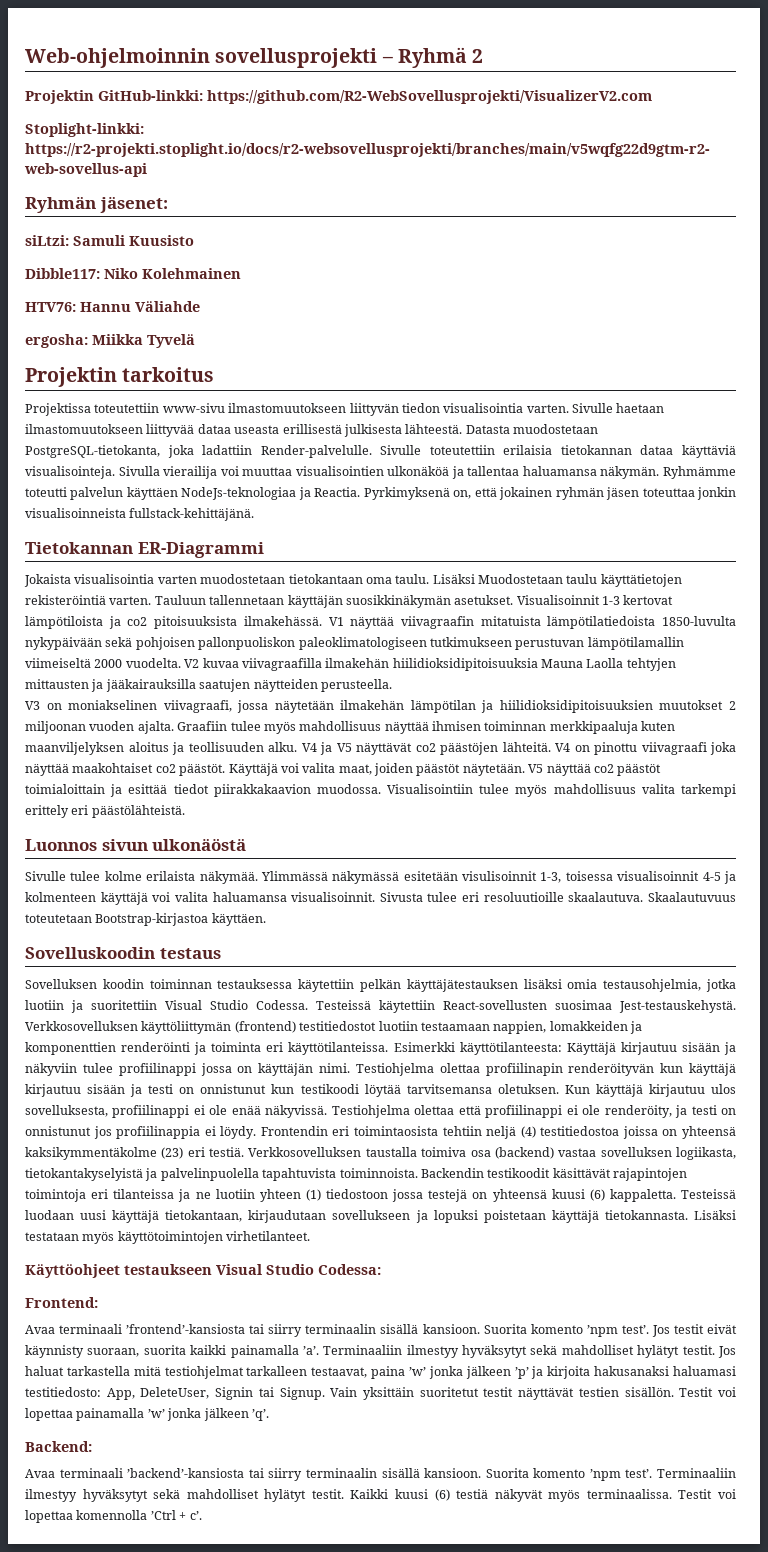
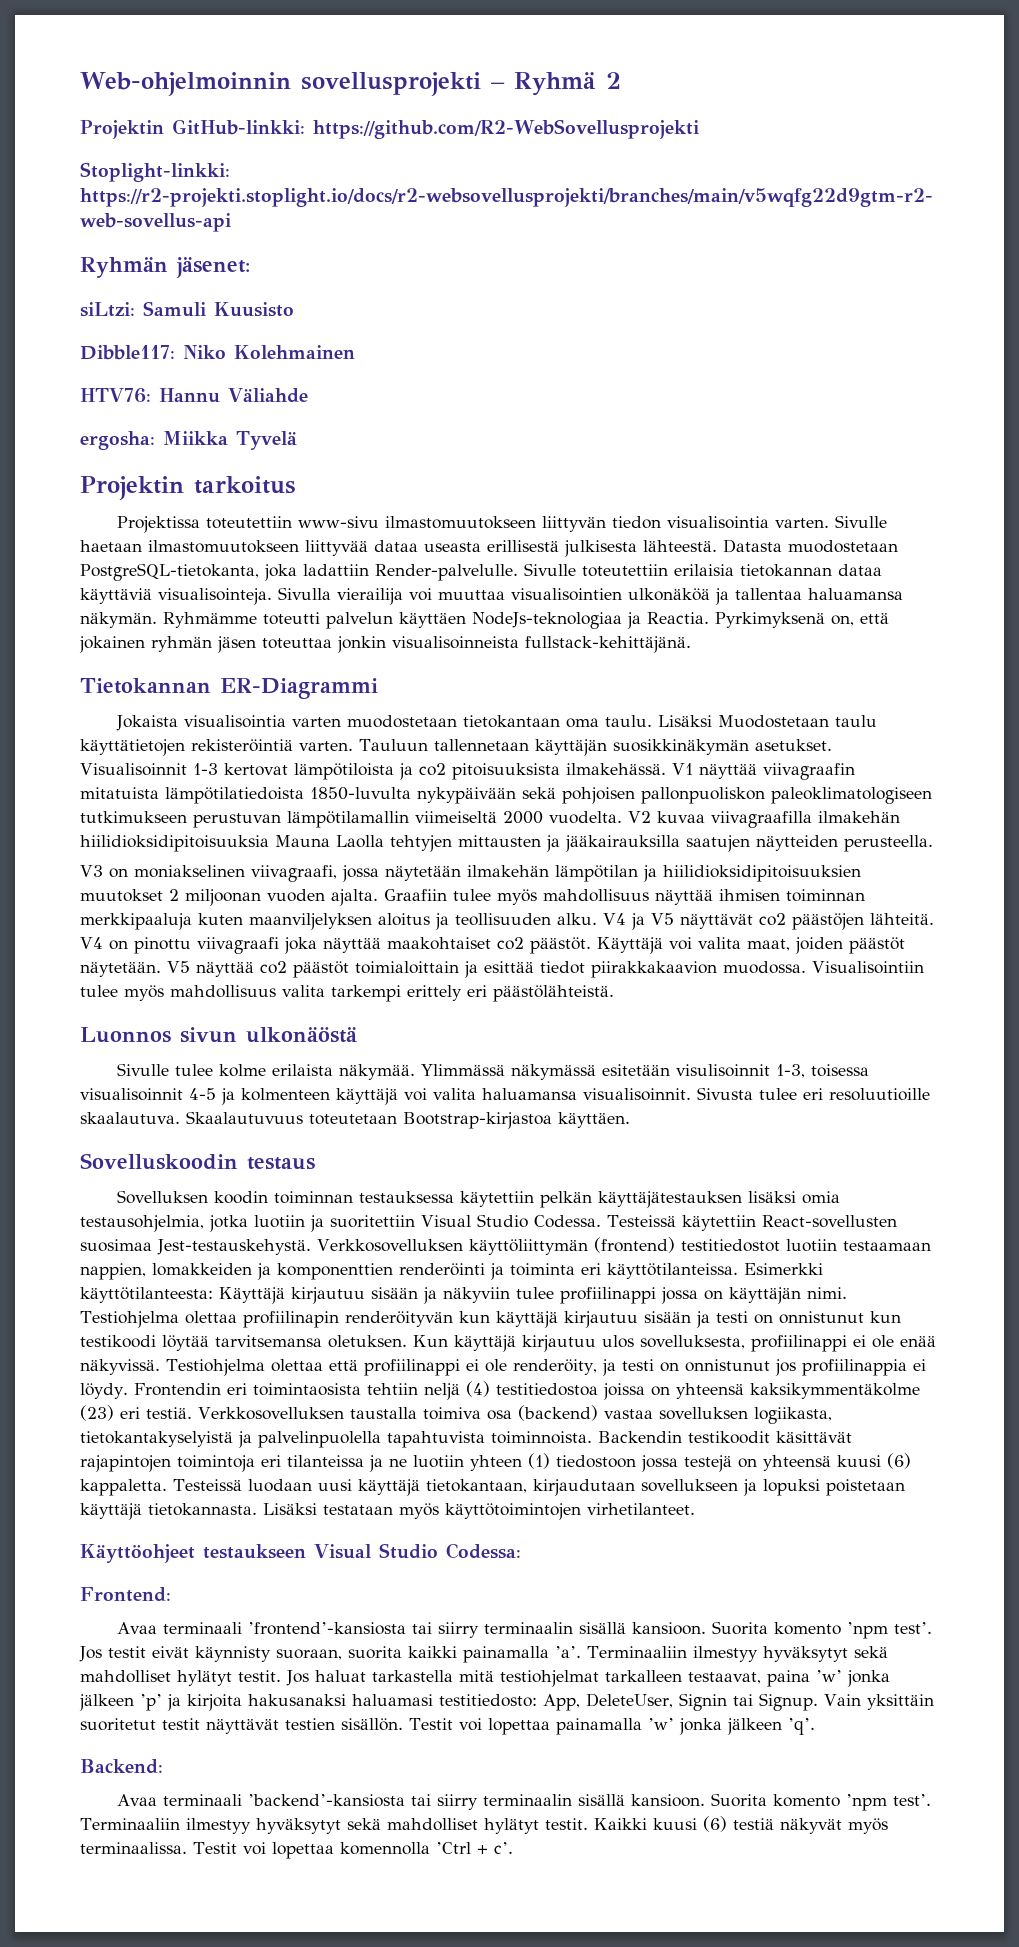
- Projektin GitHub-linkki: https://github.com/R2-WebSovellusprojekti/VisualizerV2.com
+ Projektin GitHub-linkki: https://github.com/R2-WebSovellusprojekti

